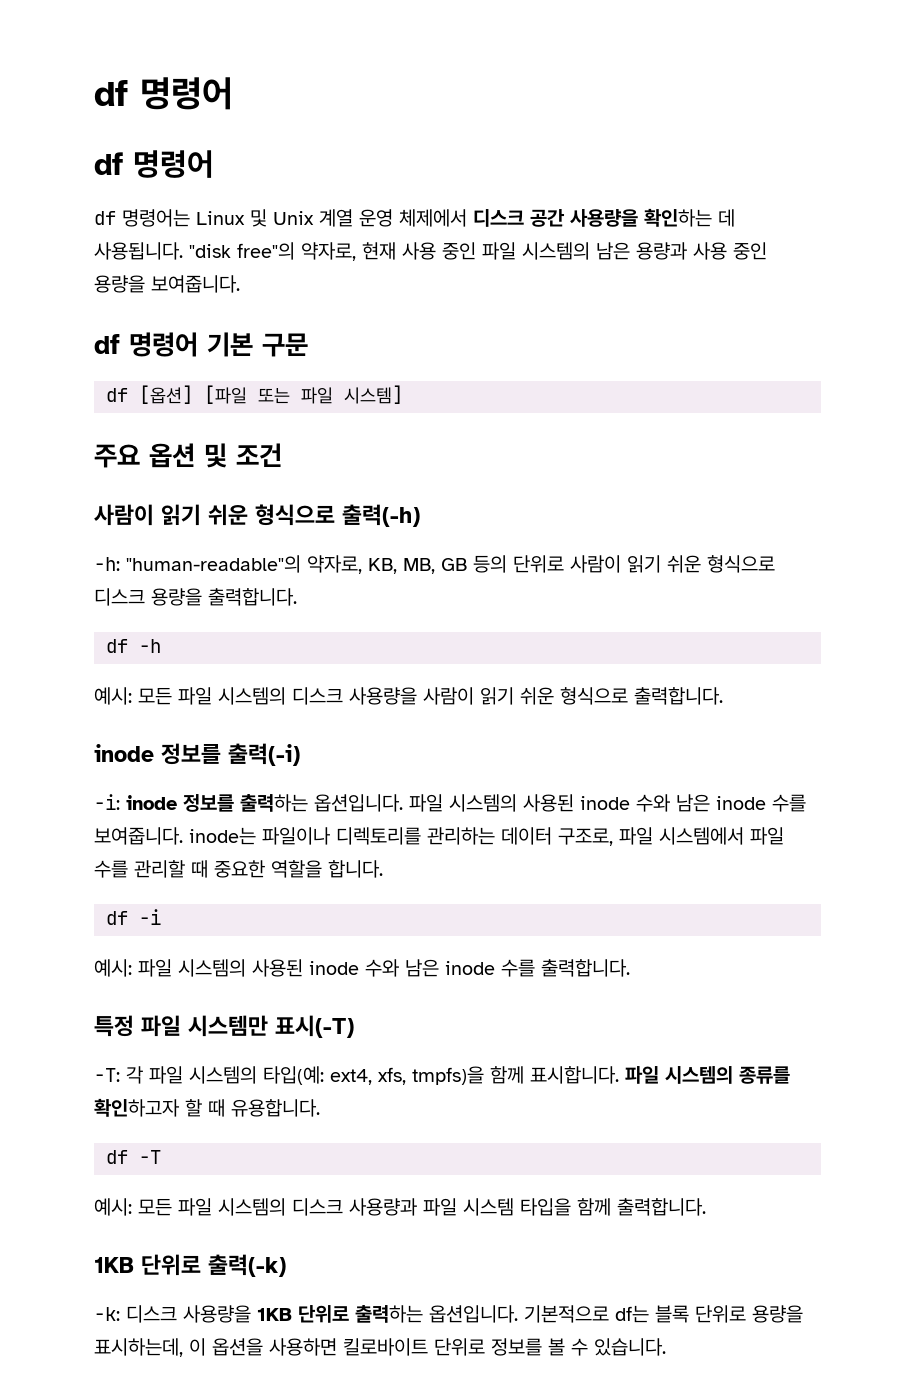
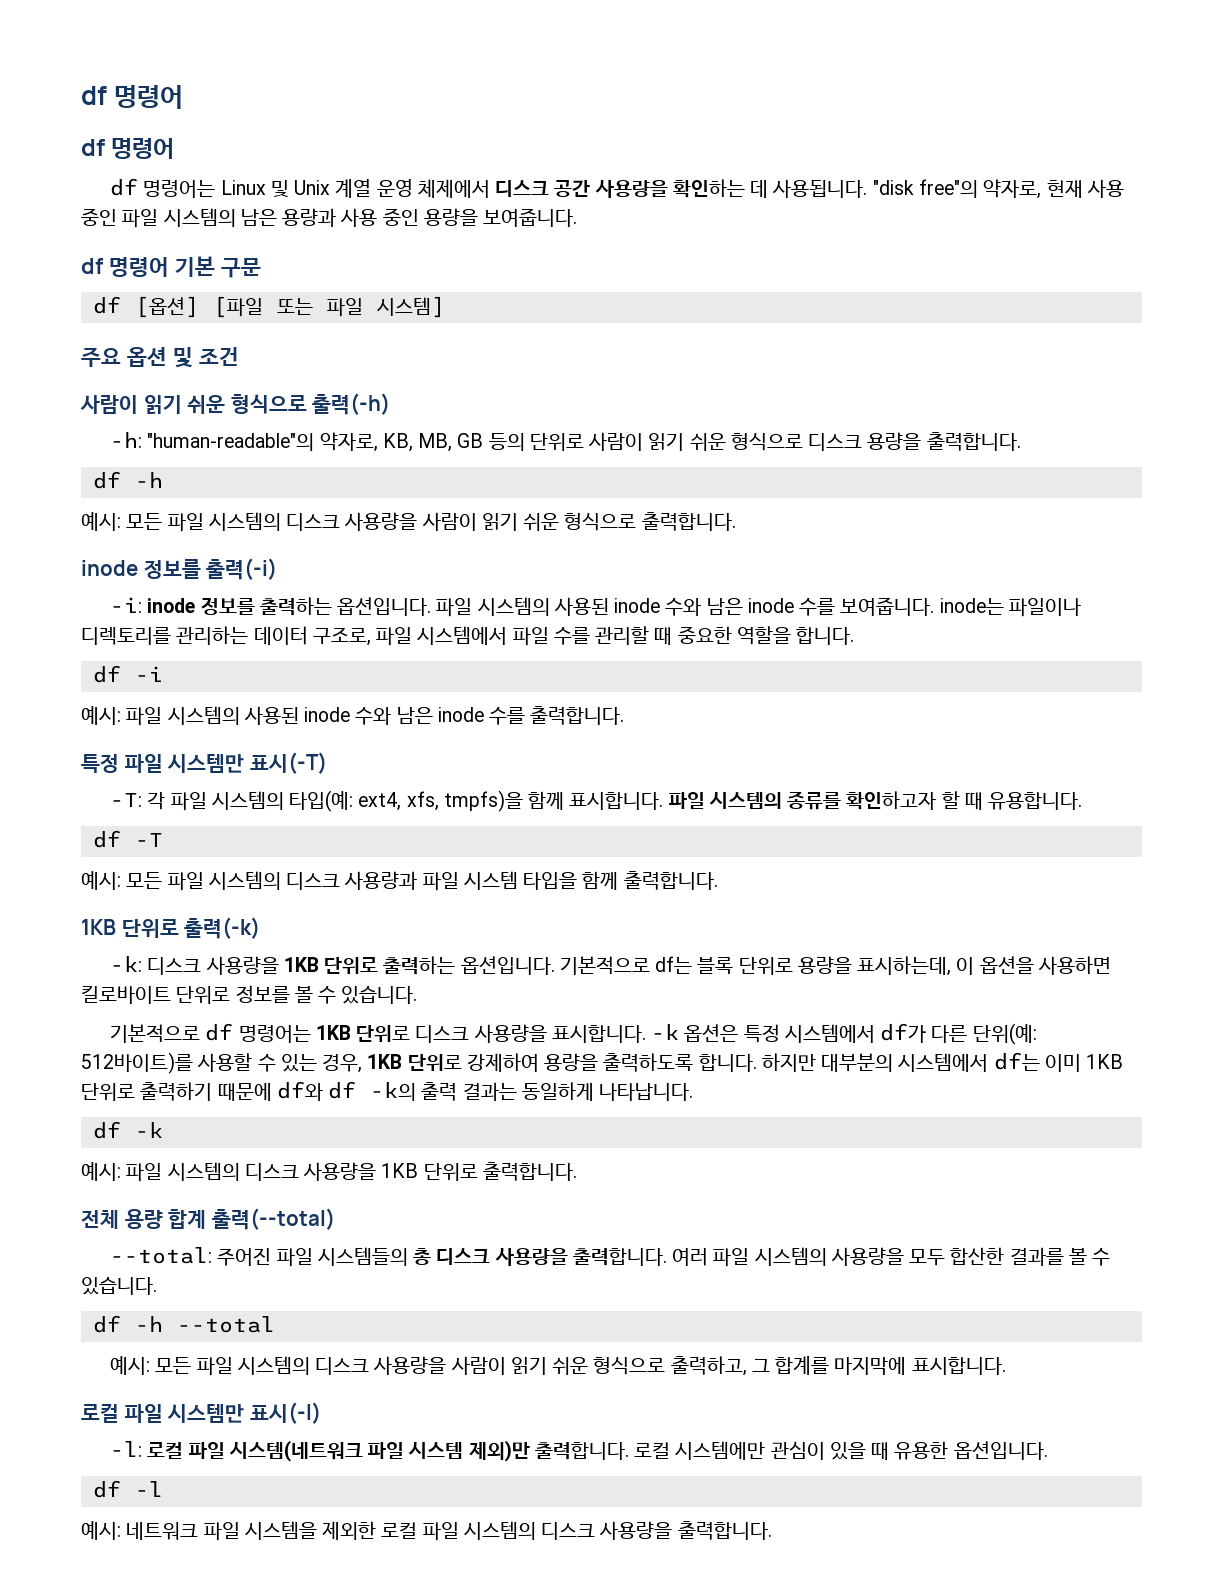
+ 기본적으로 df 명령어는 1KB 단위로 디스크 사용량을 표시합니다. -k 옵션은 특정 시스템에서 df가 다른 단위(예: 512바이트)를 사용할 수 있는 경우, 1KB 단위로 강제하여 용량을 출력하도록 합니다. 하지만 대부분의 시스템에서 df는 이미 1KB 단위로 출력하기 때문에 df와 df -k의 출력 결과는 동일하게 나타납니다.
+ df -k
+ 예시: 파일 시스템의 디스크 사용량을 1KB 단위로 출력합니다.
+ 전체 용량 합계 출력(--total)
+ --total: 주어진 파일 시스템들의 총 디스크 사용량을 출력합니다. 여러 파일 시스템의 사용량을 모두 합산한 결과를 볼 수 있습니다.
+ df -h --total
+ 예시: 모든 파일 시스템의 디스크 사용량을 사람이 읽기 쉬운 형식으로 출력하고, 그 합계를 마지막에 표시합니다.
+ 로컬 파일 시스템만 표시(-l)
+ -l: 로컬 파일 시스템(네트워크 파일 시스템 제외)만 출력합니다. 로컬 시스템에만 관심이 있을 때 유용한 옵션입니다.
+ df -l
+ 예시: 네트워크 파일 시스템을 제외한 로컬 파일 시스템의 디스크 사용량을 출력합니다.

